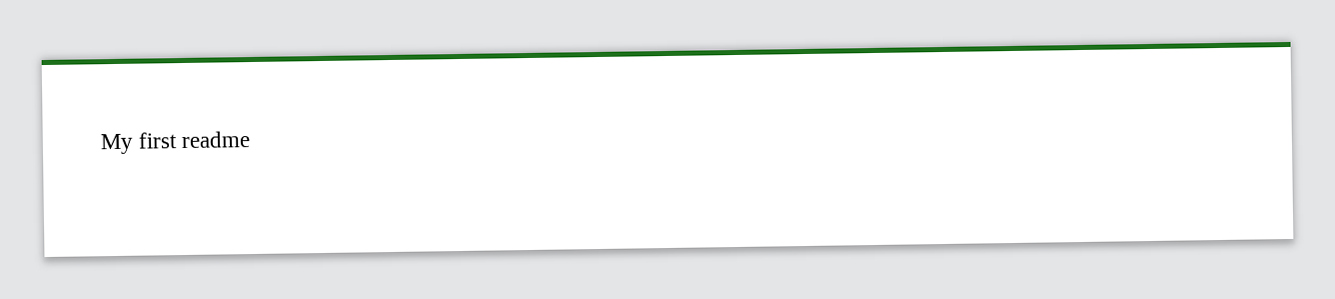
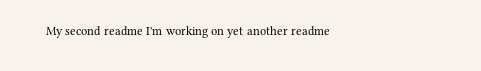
- My first readme
+ My second readme I'm working on yet another readme

